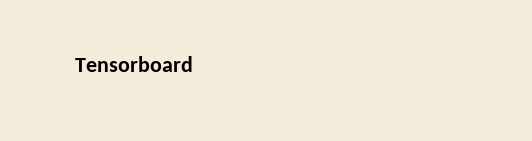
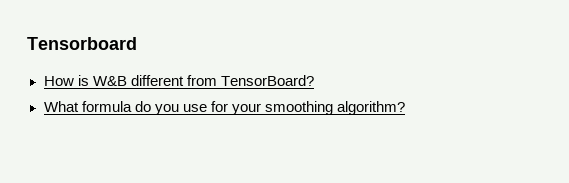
+ How is W&B different from TensorBoard?
+ What formula do you use for your smoothing algorithm?

